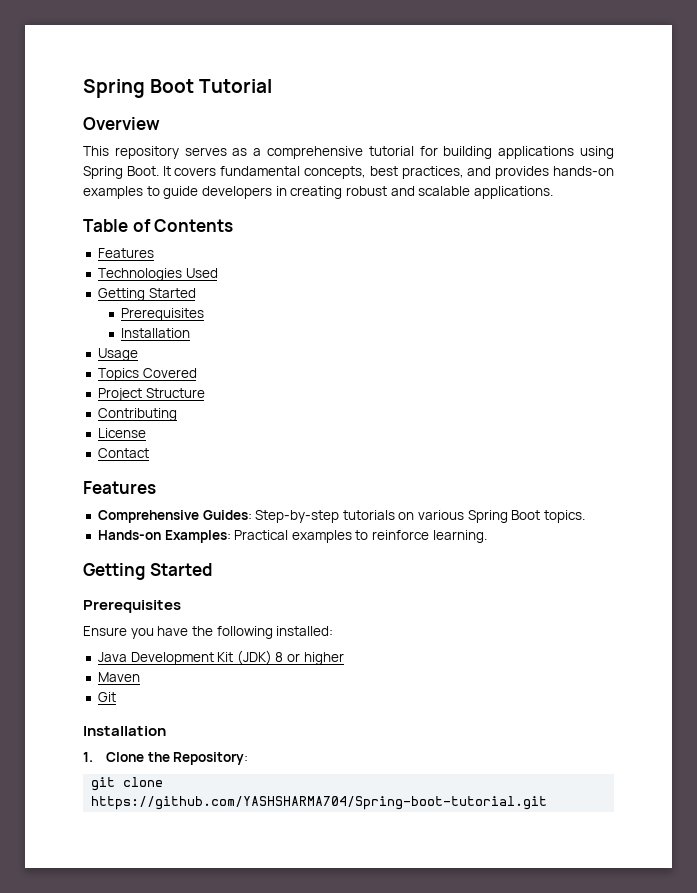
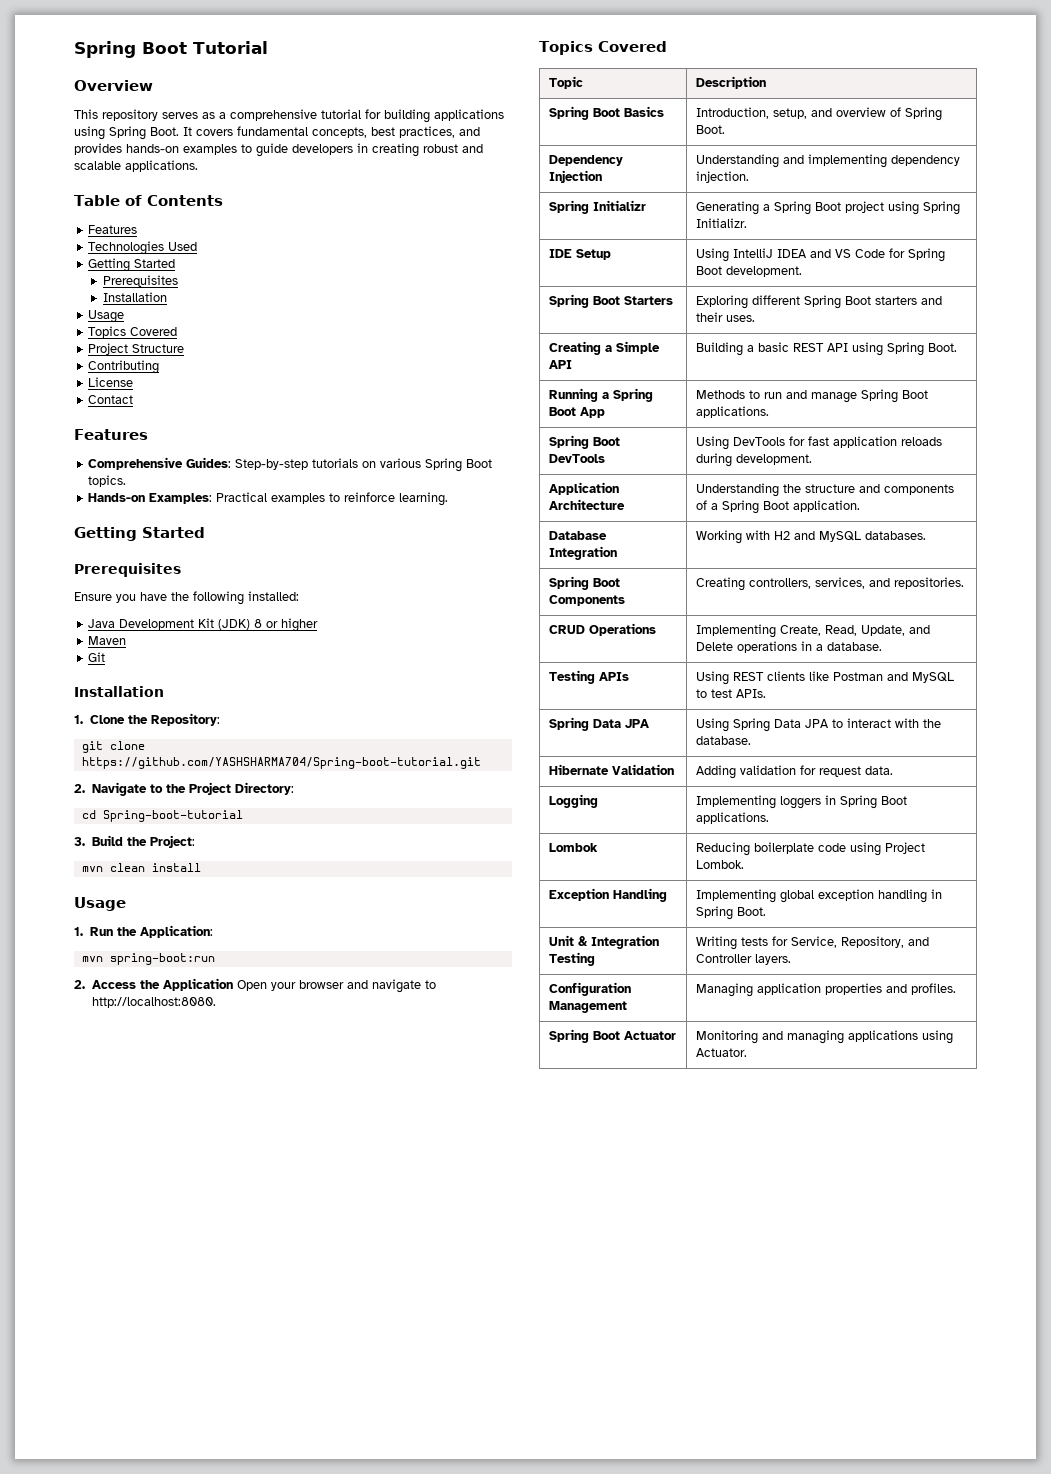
+ 2. Navigate to the Project Directory:
+ cd Spring-boot-tutorial
+ 3. Build the Project:
+ mvn clean install
+ Usage
+ 1. Run the Application:
+ mvn spring-boot:run
+ 2. Access the Application Open your browser and navigate to http://localhost:8080.
+ Topics Covered
+ Topic | Description
+ Spring Boot Basics | Introduction, setup, and overview of Spring Boot.
+ Dependency Injection | Understanding and implementing dependency injection.
+ Spring Initializr | Generating a Spring Boot project using Spring Initializr.
+ IDE Setup | Using IntelliJ IDEA and VS Code for Spring Boot development.
+ Spring Boot Starters | Exploring different Spring Boot starters and their uses.
+ Creating a Simple API | Building a basic REST API using Spring Boot.
+ Running a Spring Boot App | Methods to run and manage Spring Boot applications.
+ Spring Boot DevTools | Using DevTools for fast application reloads during development.
+ Application Architecture | Understanding the structure and components of a Spring Boot application.
+ Database Integration | Working with H2 and MySQL databases.
+ Spring Boot Components | Creating controllers, services, and repositories.
+ CRUD Operations | Implementing Create, Read, Update, and Delete operations in a database.
+ Testing APIs | Using REST clients like Postman and MySQL to test APIs.
+ Spring Data JPA | Using Spring Data JPA to interact with the database.
+ Hibernate Validation | Adding validation for request data.
+ Logging | Implementing loggers in Spring Boot applications.
+ Lombok | Reducing boilerplate code using Project Lombok.
+ Exception Handling | Implementing global exception handling in Spring Boot.
+ Unit & Integration Testing | Writing tests for Service, Repository, and Controller layers.
+ Configuration Management | Managing application properties and profiles.
+ Spring Boot Actuator | Monitoring and managing applications using Actuator.

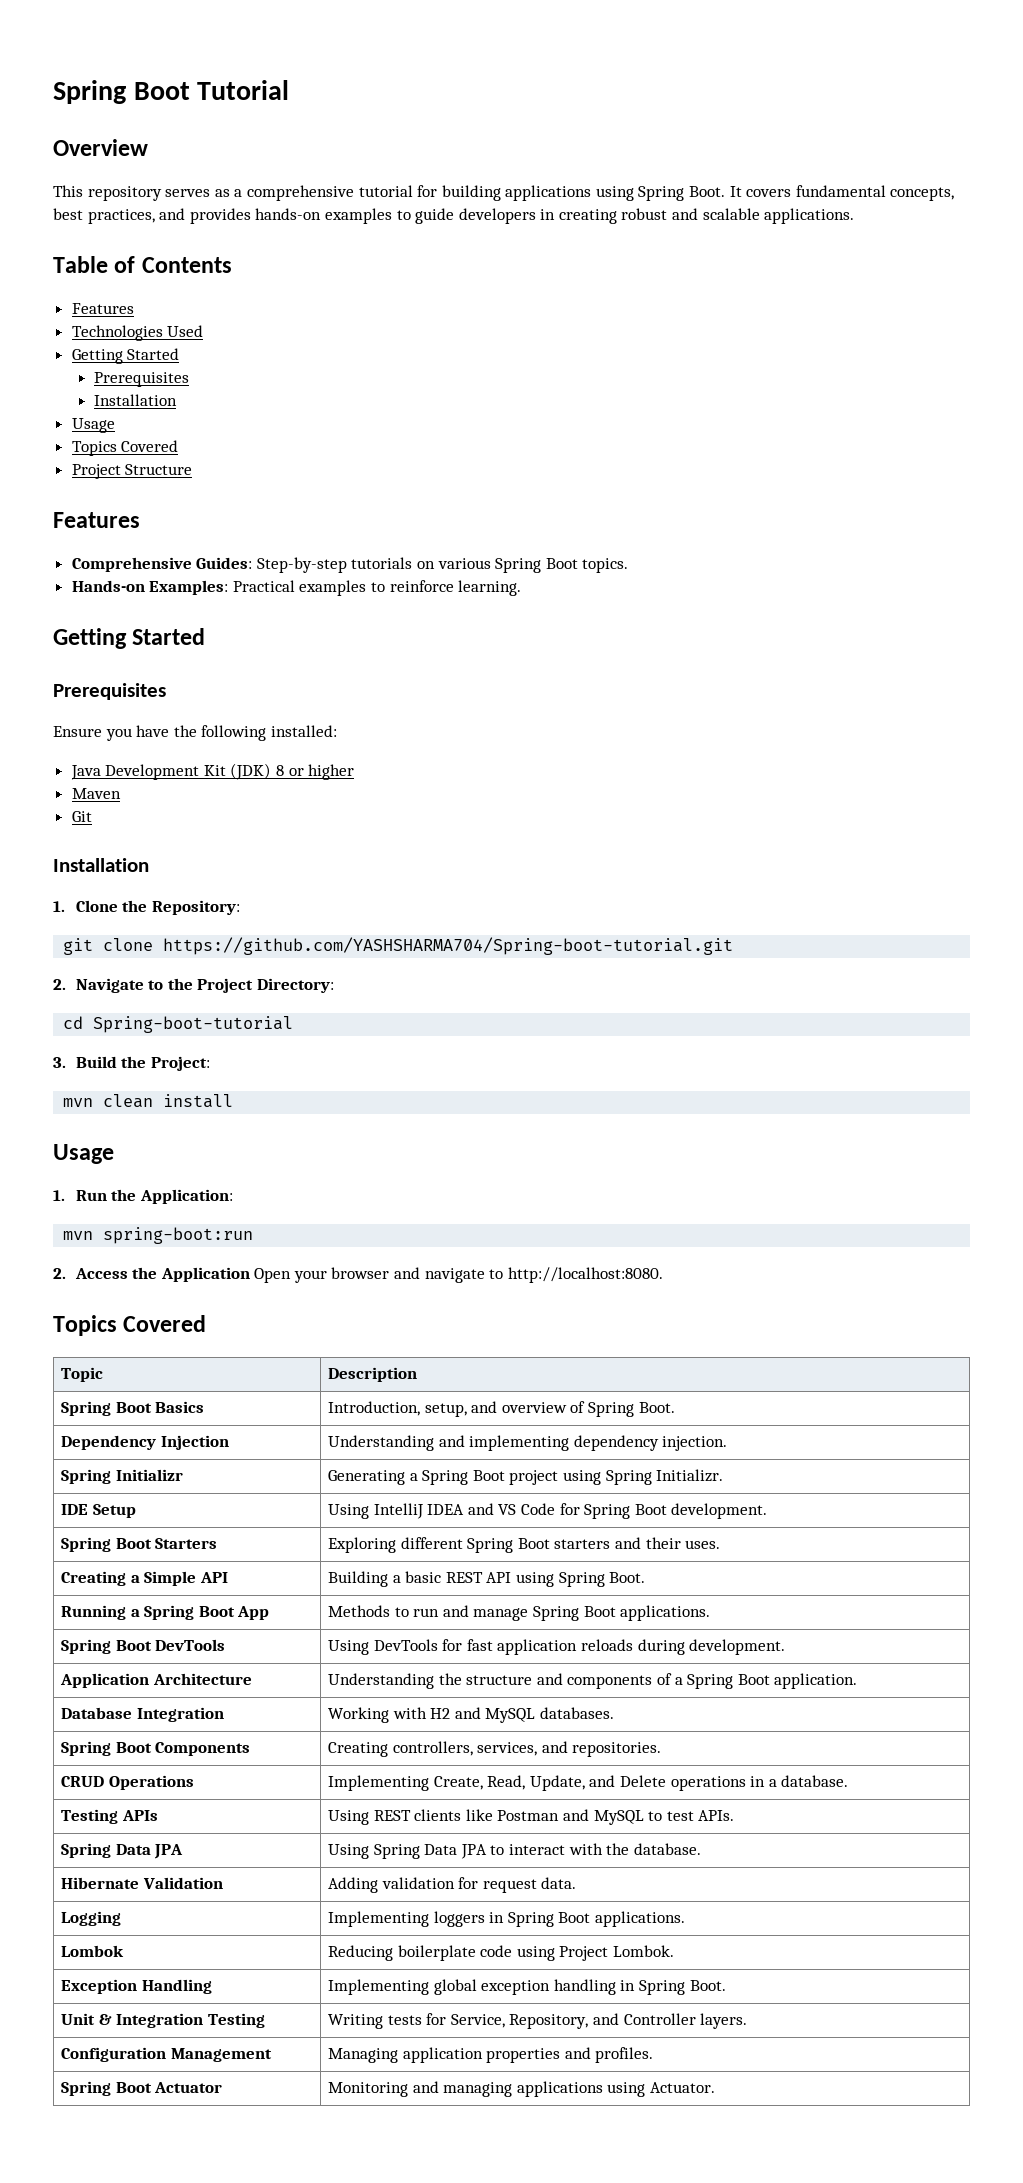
- Contributing
- License
- Contact

